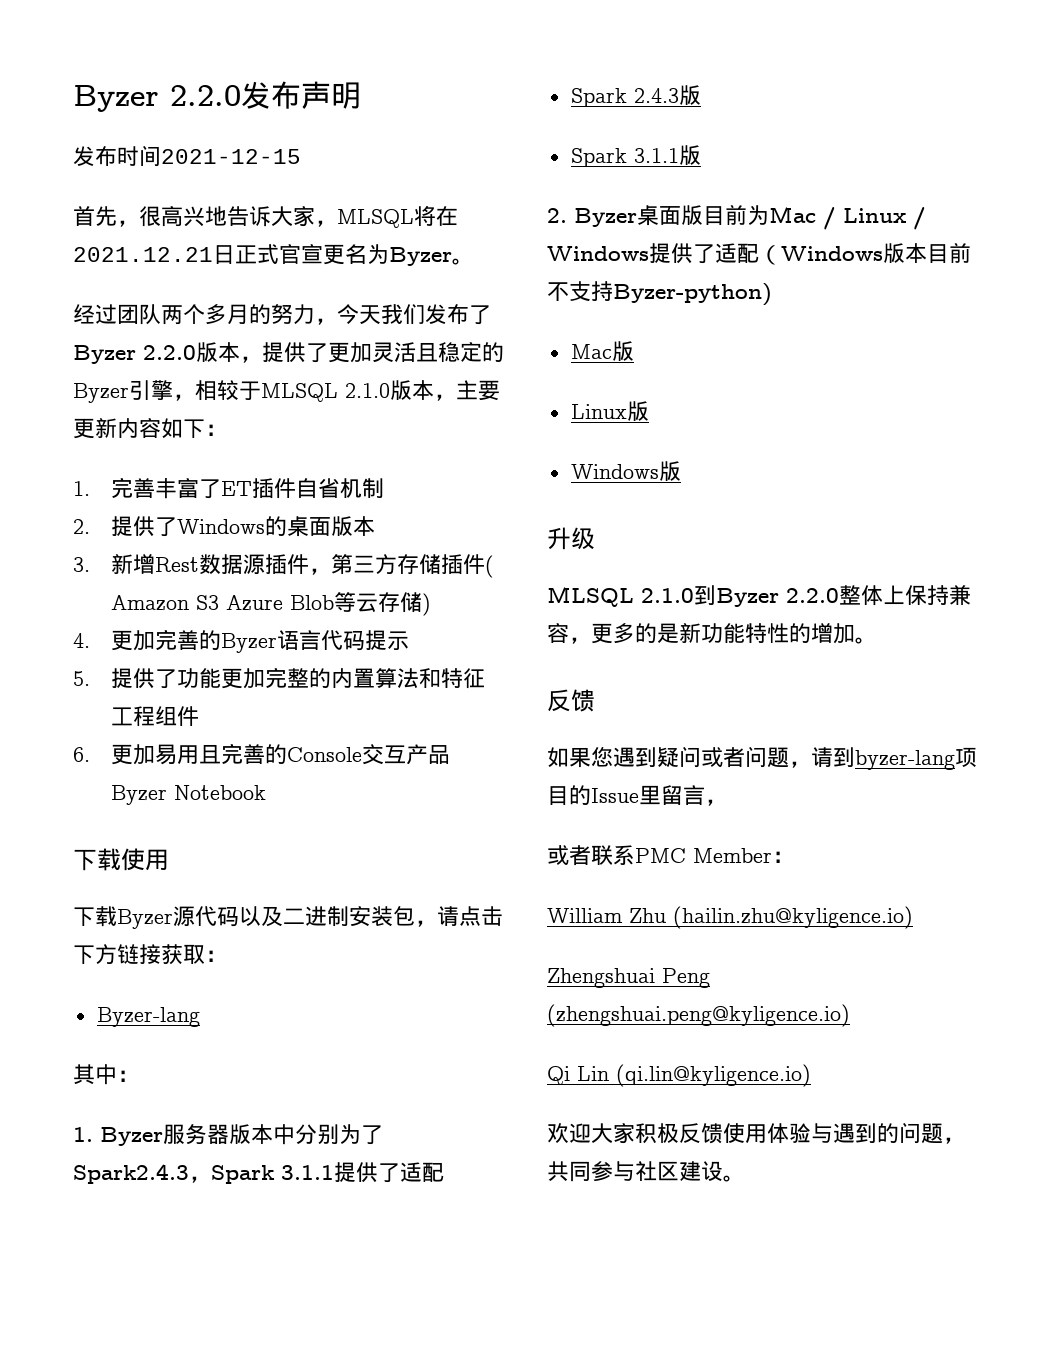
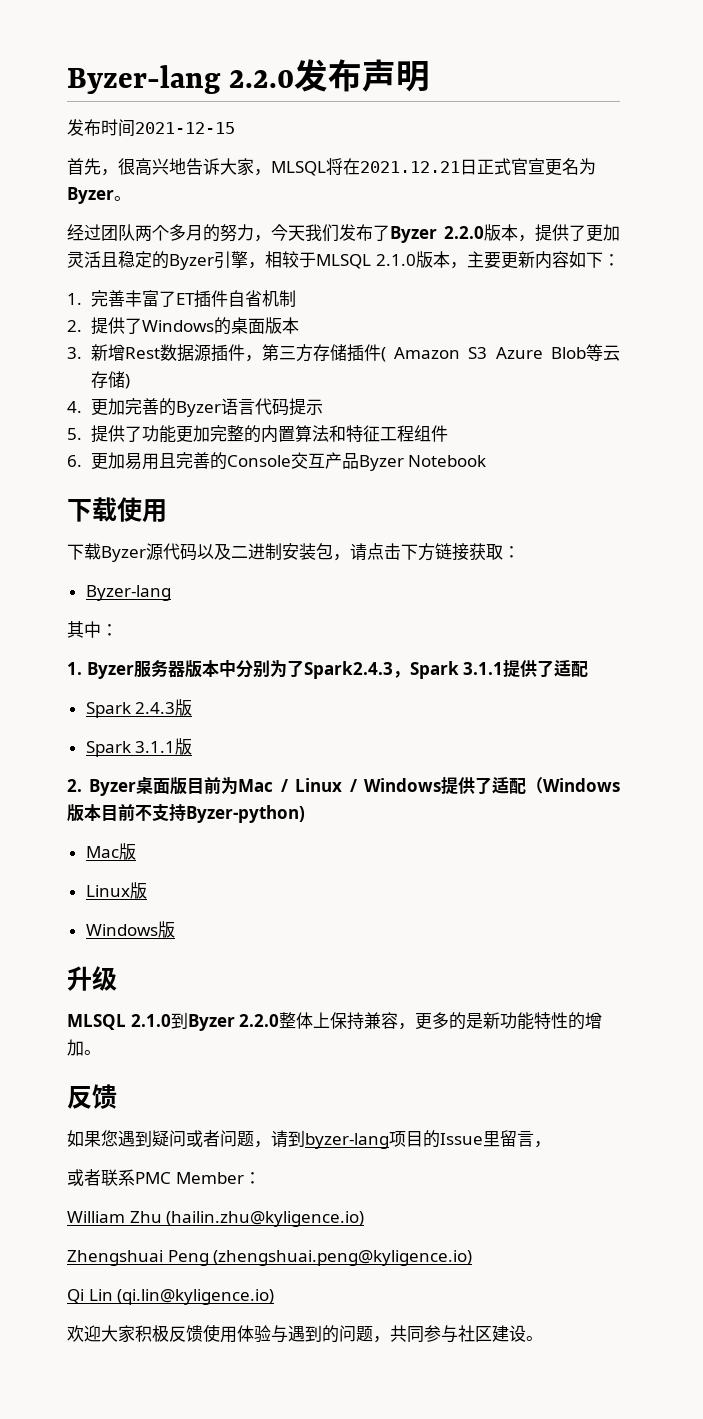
- Byzer 2.2.0发布声明
+ Byzer-lang 2.2.0发布声明

